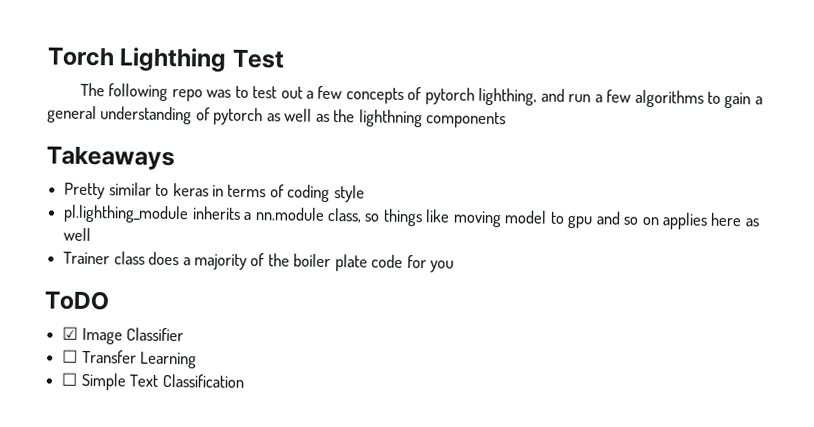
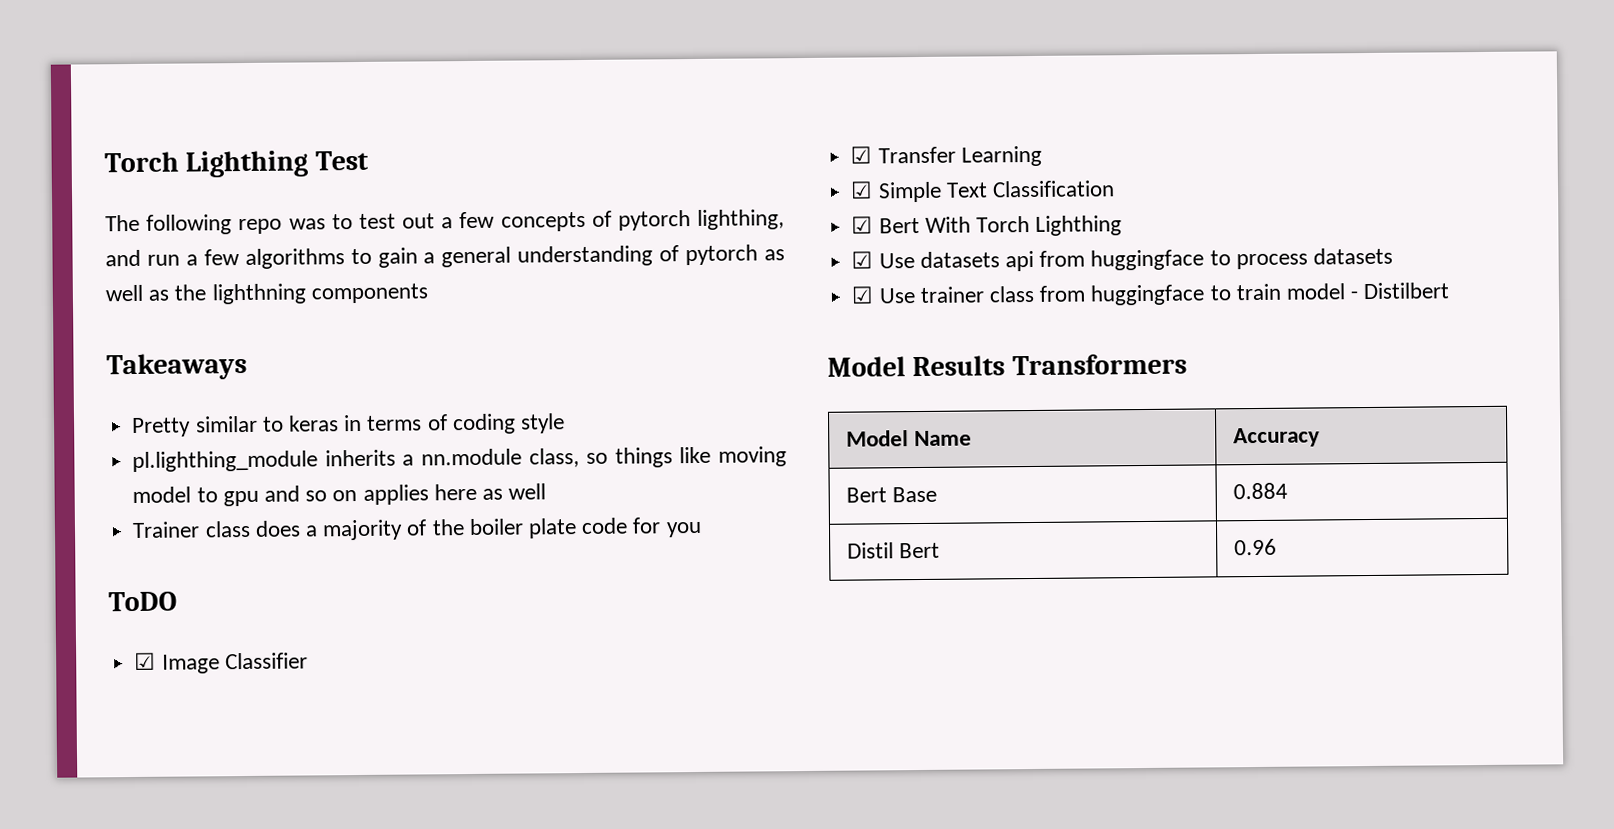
- ☐ Transfer Learning
+ ☑ Transfer Learning
- ☐ Simple Text Classification
+ ☑ Simple Text Classification
+ ☑ Bert With Torch Lighthing
+ ☑ Use datasets api from huggingface to process datasets
+ ☑ Use trainer class from huggingface to train model - Distilbert
+ Model Results Transformers
+ Model Name | Accuracy
+ Bert Base | 0.884
+ Distil Bert | 0.96

